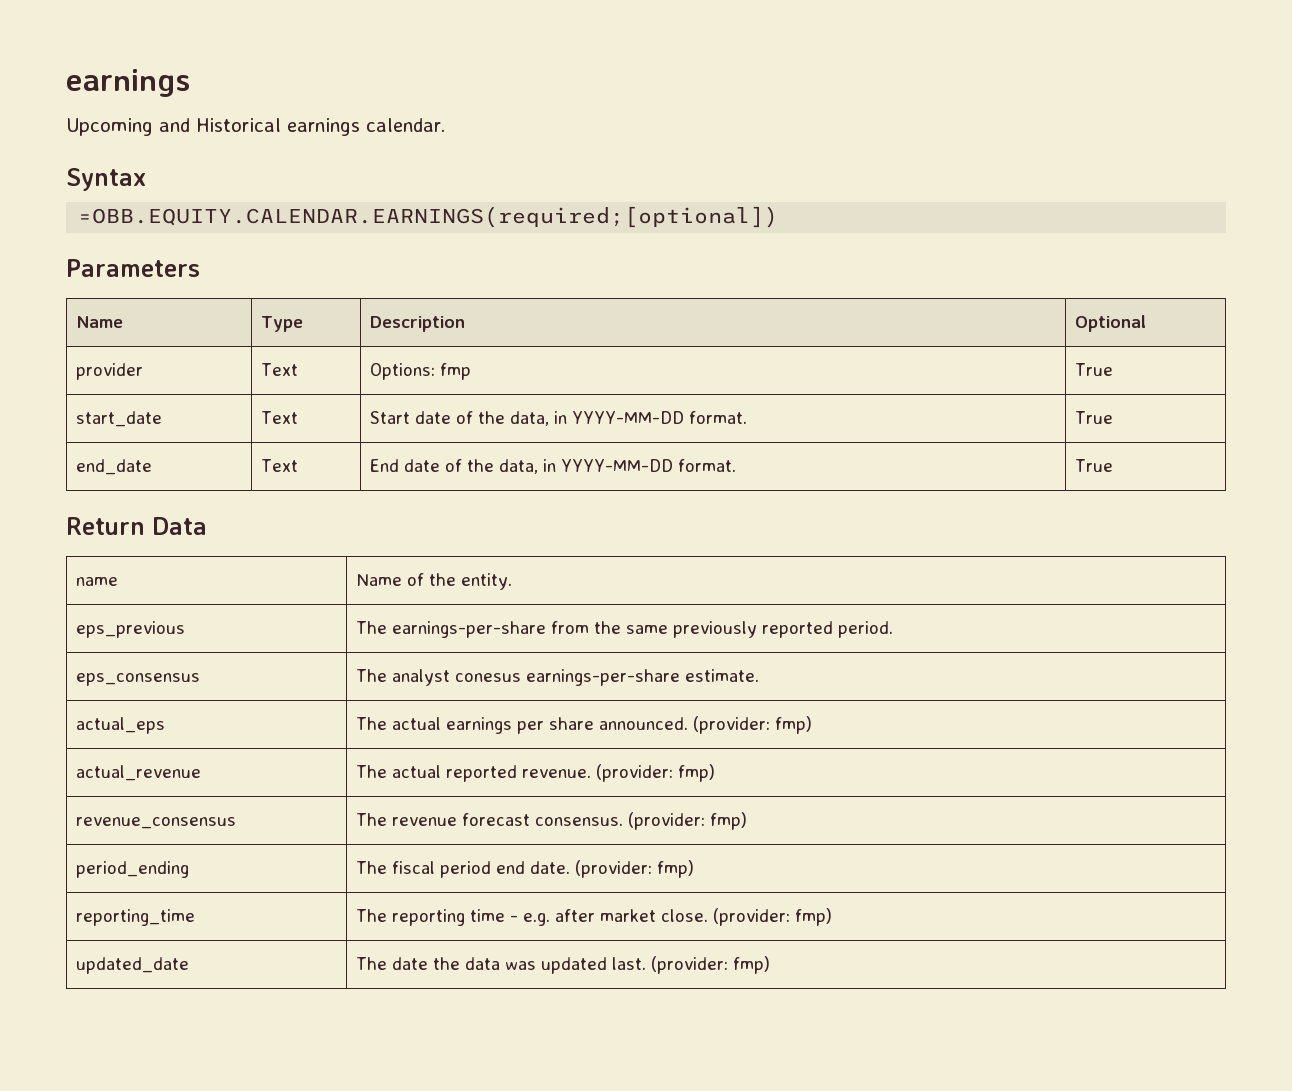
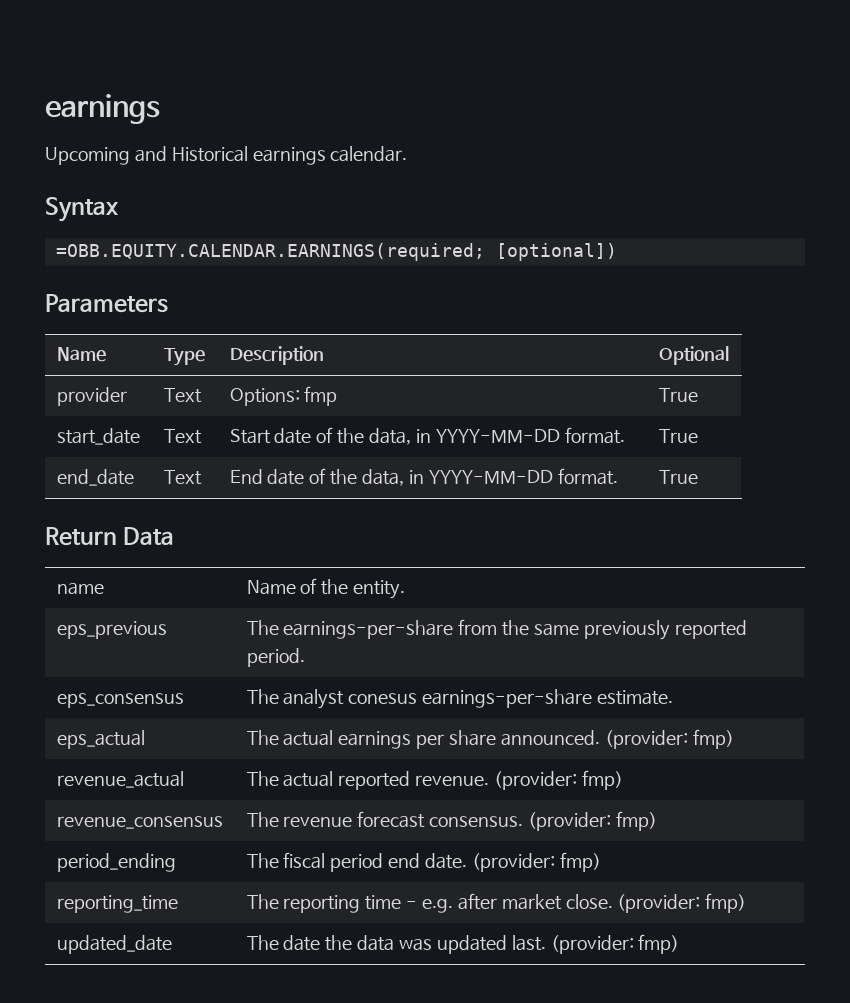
- =OBB.EQUITY.CALENDAR.EARNINGS(required;[optional])
+ =OBB.EQUITY.CALENDAR.EARNINGS(required; [optional])
- actual_eps | The actual earnings per share announced. (provider: fmp)
+ eps_actual | The actual earnings per share announced. (provider: fmp)
- actual_revenue | The actual reported revenue. (provider: fmp)
+ revenue_actual | The actual reported revenue. (provider: fmp)

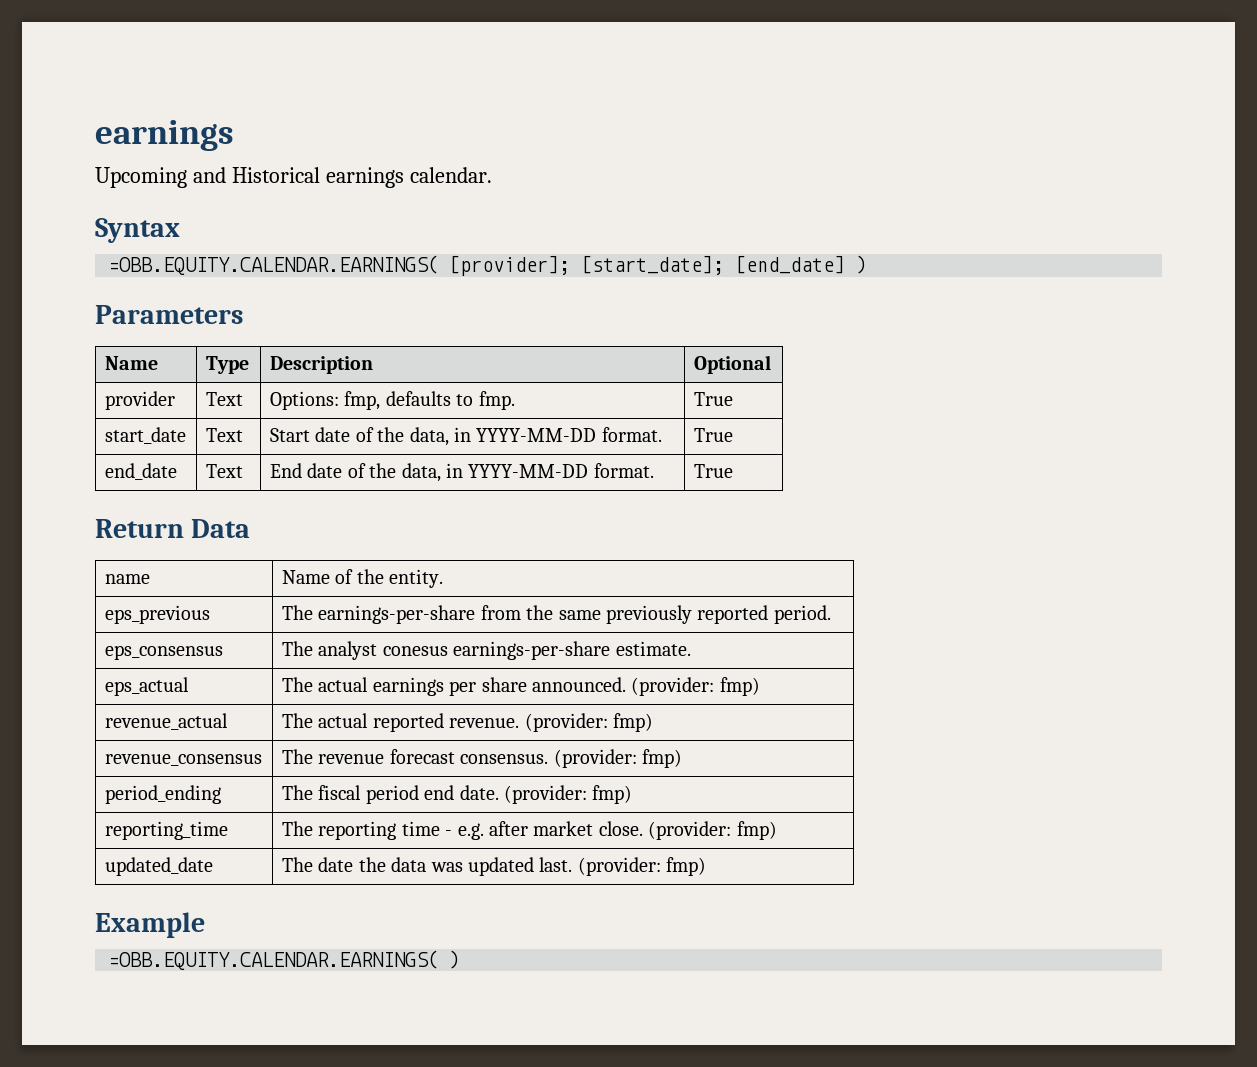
- =OBB.EQUITY.CALENDAR.EARNINGS(required; [optional])
+ =OBB.EQUITY.CALENDAR.EARNINGS( [provider]; [start_date]; [end_date] )
- provider | Text | Options: fmp | True
+ provider | Text | Options: fmp, defaults to fmp. | True
+ Example
+ =OBB.EQUITY.CALENDAR.EARNINGS( )

